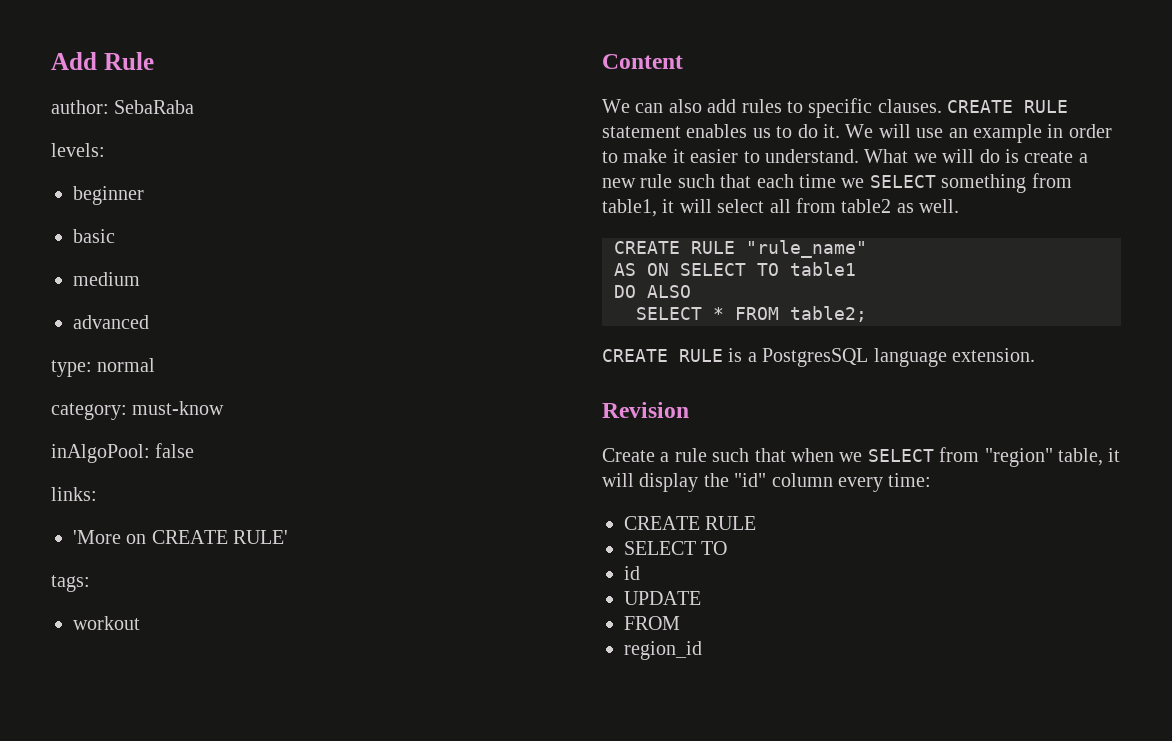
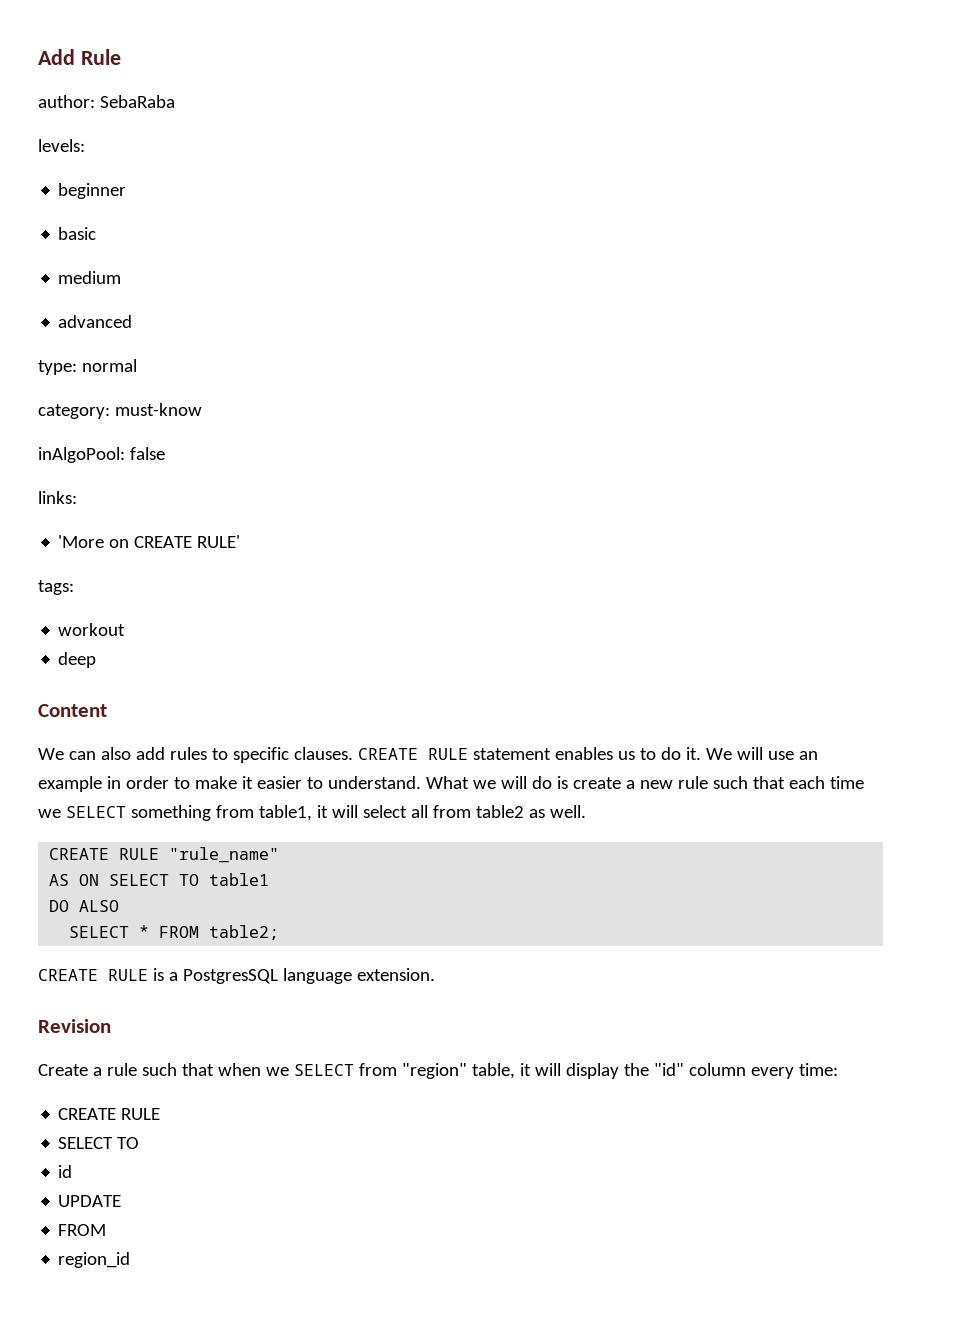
+ deep

